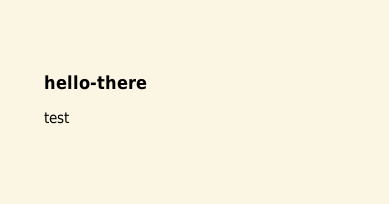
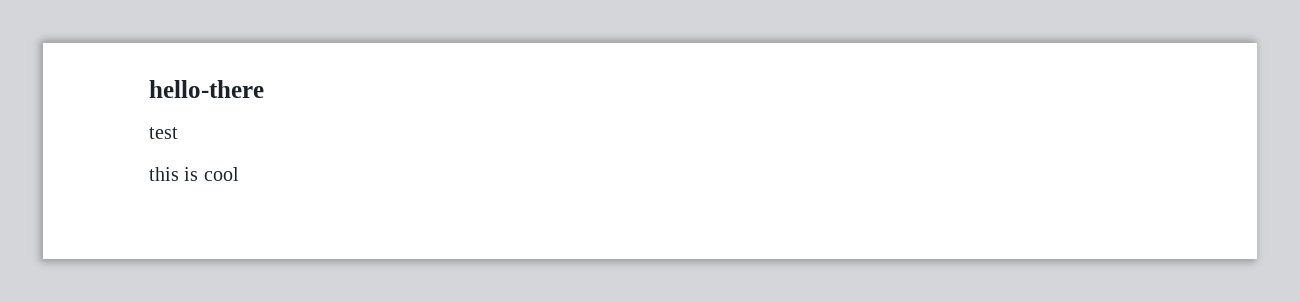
+ this is cool

